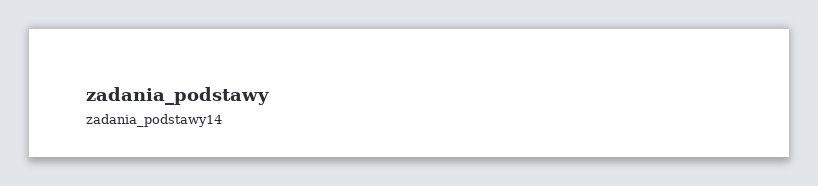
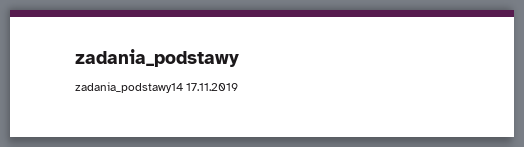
- zadania_podstawy14
+ zadania_podstawy14 17.11.2019

